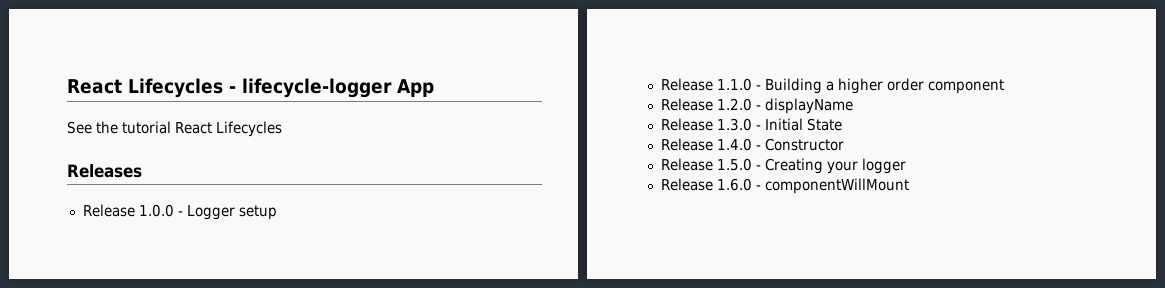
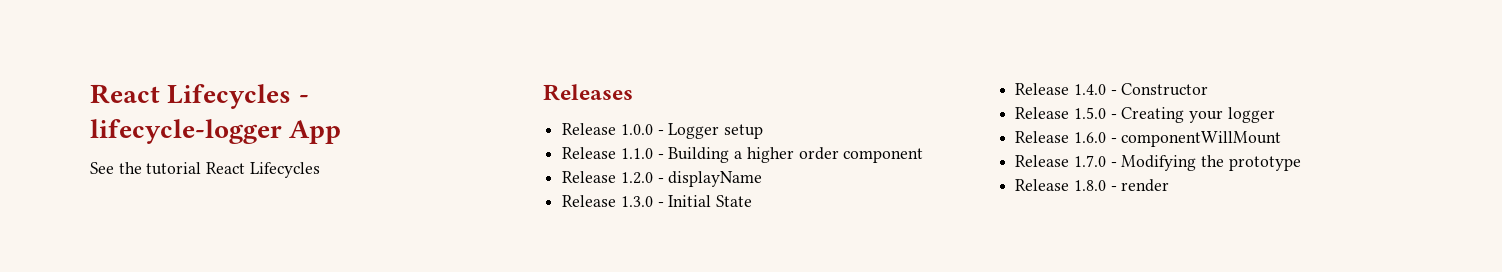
+ Release 1.7.0 - Modifying the prototype
+ Release 1.8.0 - render

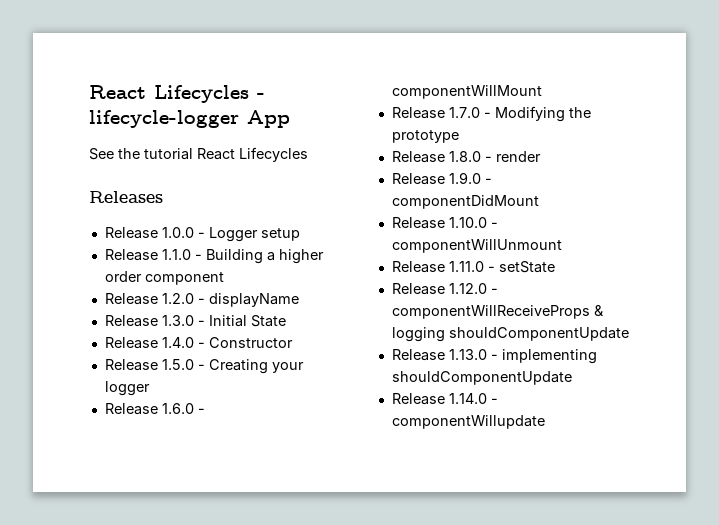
+ Release 1.9.0 - componentDidMount
+ Release 1.10.0 - componentWillUnmount
+ Release 1.11.0 - setState
+ Release 1.12.0 - componentWillReceiveProps & logging shouldComponentUpdate
+ Release 1.13.0 - implementing shouldComponentUpdate
+ Release 1.14.0 - componentWillupdate

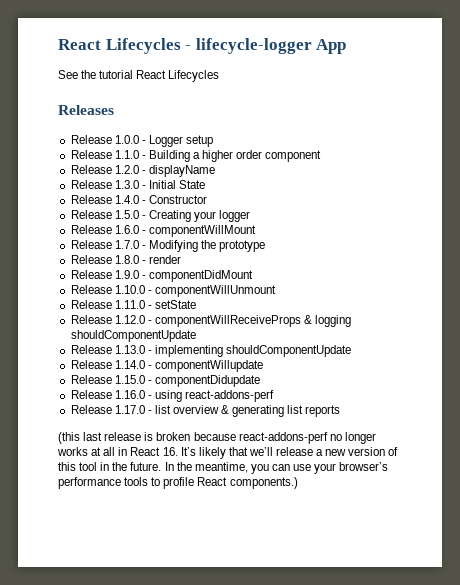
+ Release 1.15.0 - componentDidupdate
+ Release 1.16.0 - using react-addons-perf
+ Release 1.17.0 - list overview & generating list reports
+ (this last release is broken because react-addons-perf no longer works at all in React 16. It’s likely that we’ll release a new version of this tool in the future. In the meantime, you can use your browser’s performance tools to profile React components.)

